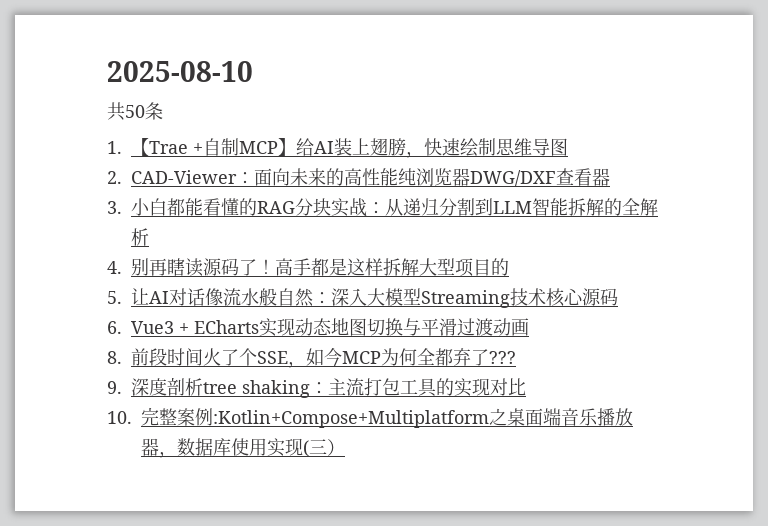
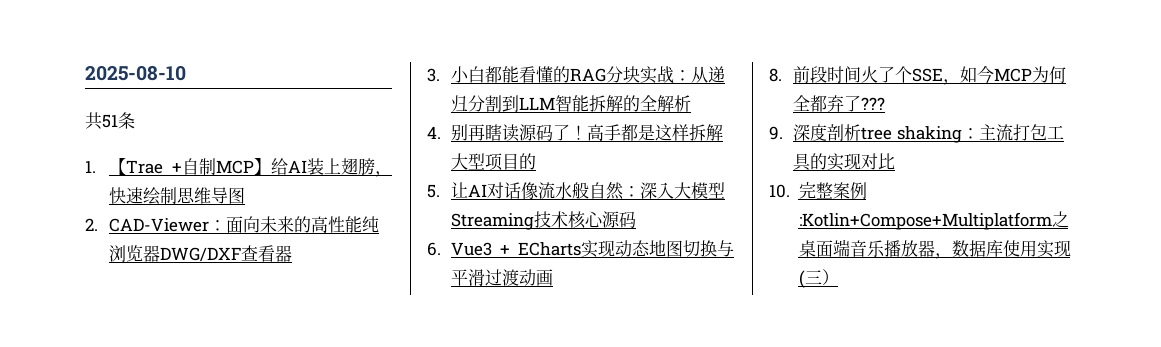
- 共50条
+ 共51条

